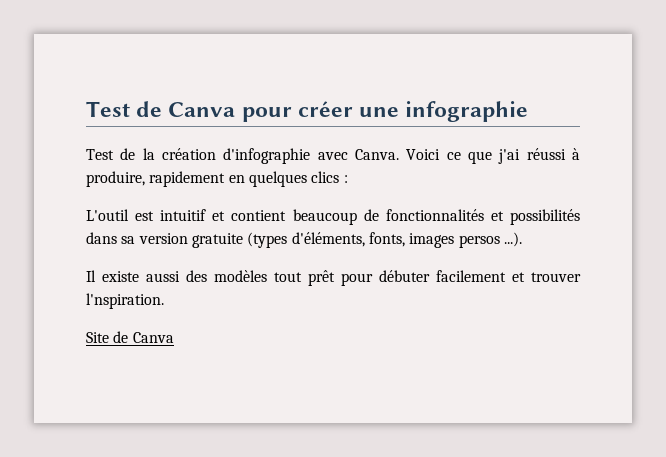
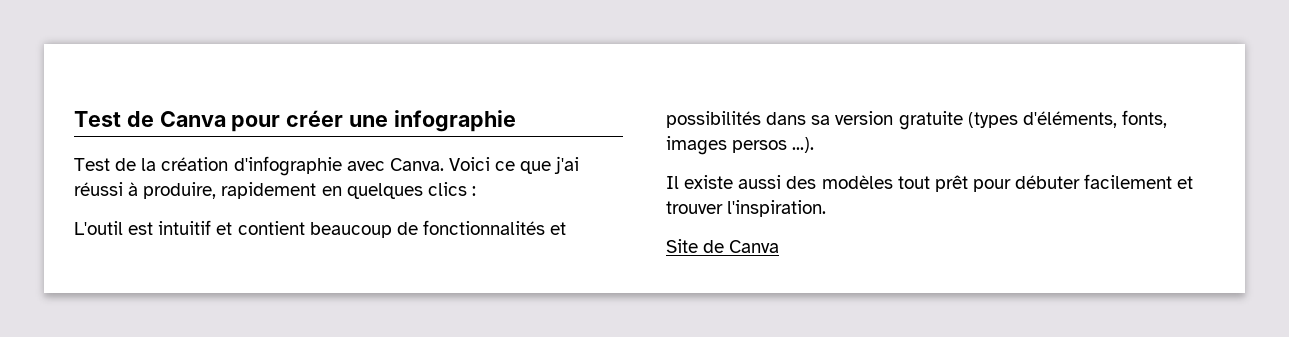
- Il existe aussi des modèles tout prêt pour débuter facilement et trouver l'nspiration.
+ Il existe aussi des modèles tout prêt pour débuter facilement et trouver l'inspiration.

